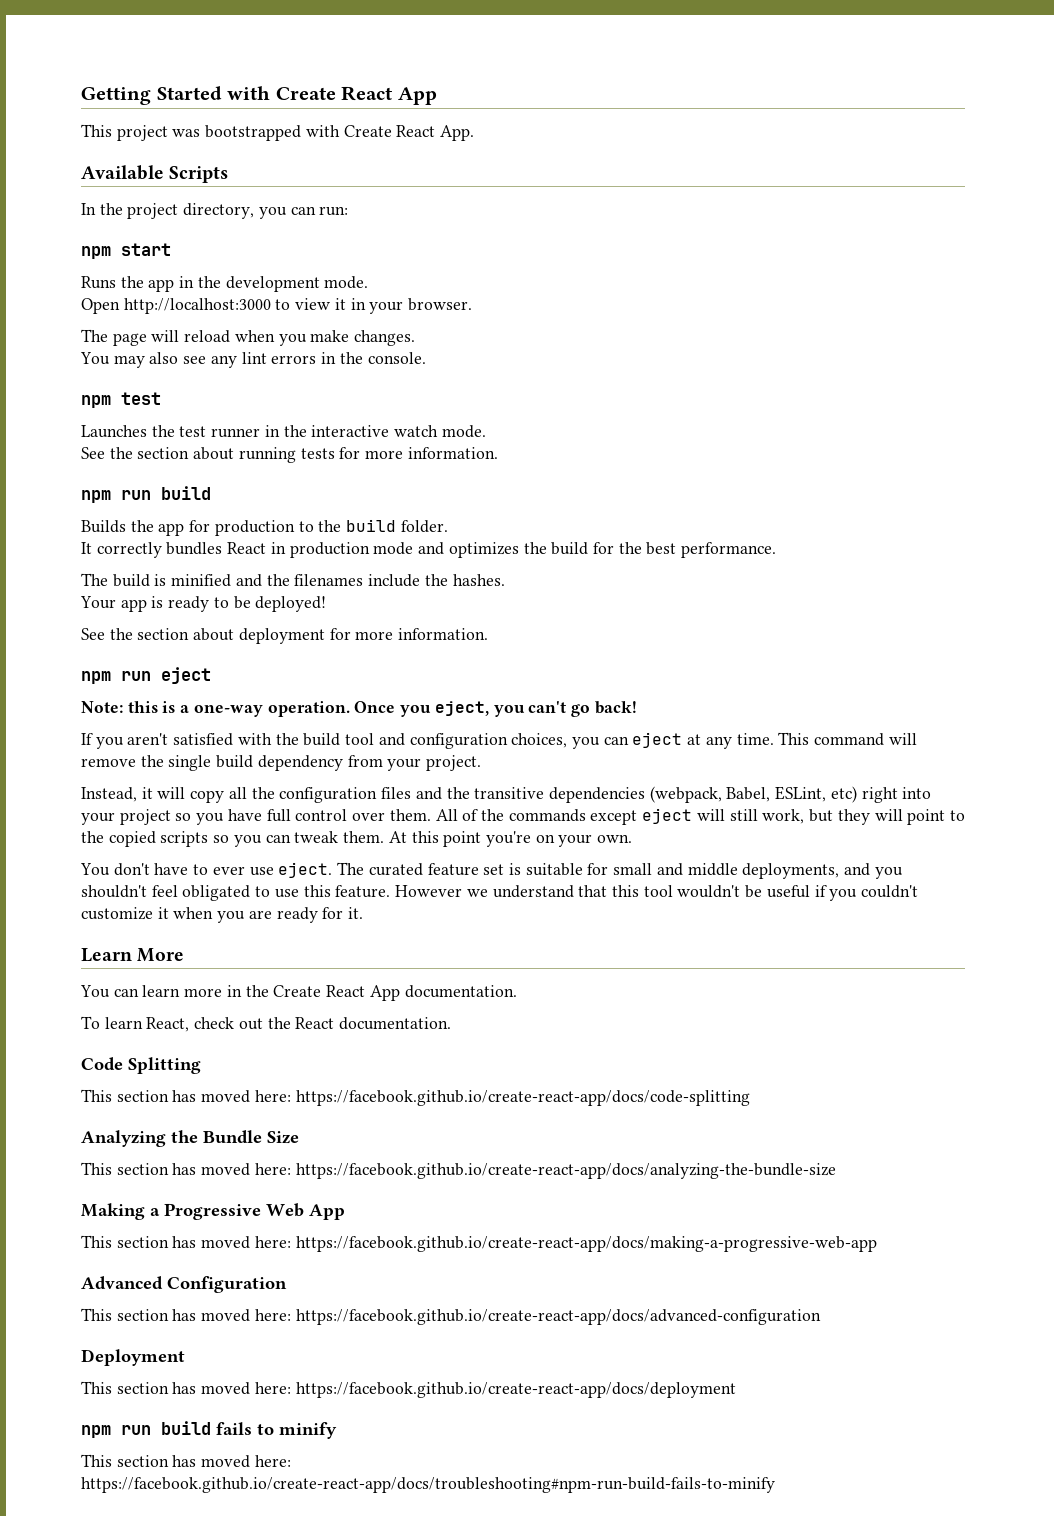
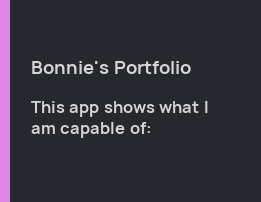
- Getting Started with Create React App
- This project was bootstrapped with Create React App.
- Available Scripts
- In the project directory, you can run:
- npm start
- Runs the app in the development mode.
- Open http://localhost:3000 to view it in your browser.
- The page will reload when you make changes.
- You may also see any lint errors in the console.
- npm test
- Launches the test runner in the interactive watch mode.
- See the section about running tests for more information.
- npm run build
- Builds the app for production to the build folder.
- It correctly bundles React in production mode and optimizes the build for the best performance.
- The build is minified and the filenames include the hashes.
- Your app is ready to be deployed!
- See the section about deployment for more information.
- npm run eject
- Note: this is a one-way operation. Once you eject, you can't go back!
- If you aren't satisfied with the build tool and configuration choices, you can eject at any time. This command will remove the single build dependency from your project.
- Instead, it will copy all the configuration files and the transitive dependencies (webpack, Babel, ESLint, etc) right into your project so you have full control over them. All of the commands except eject will still work, but they will point to the copied scripts so you can tweak them. At this point you're on your own.
- You don't have to ever use eject. The curated feature set is suitable for small and middle deployments, and you shouldn't feel obligated to use this feature. However we understand that this tool wouldn't be useful if you couldn't customize it when you are ready for it.
- Learn More
- You can learn more in the Create React App documentation.
- To learn React, check out the React documentation.
- Code Splitting
- This section has moved here: https://facebook.github.io/create-react-app/docs/code-splitting
- Analyzing the Bundle Size
- This section has moved here: https://facebook.github.io/create-react-app/docs/analyzing-the-bundle-size
- Making a Progressive Web App
- This section has moved here: https://facebook.github.io/create-react-app/docs/making-a-progressive-web-app
- Advanced Configuration
- This section has moved here: https://facebook.github.io/create-react-app/docs/advanced-configuration
- Deployment
- This section has moved here: https://facebook.github.io/create-react-app/docs/deployment
- npm run build fails to minify
- This section has moved here: https://facebook.github.io/create-react-app/docs/troubleshooting#npm-run-build-fails-to-minify
+ Bonnie's Portfolio
+ This app shows what I am capable of:

